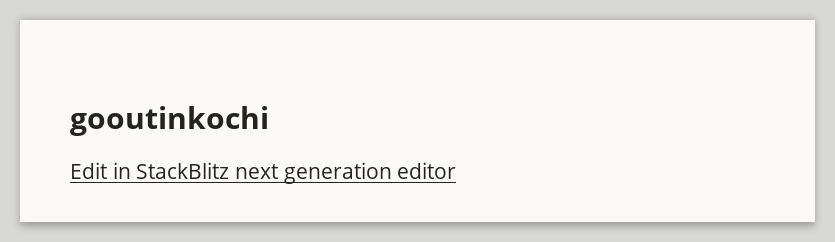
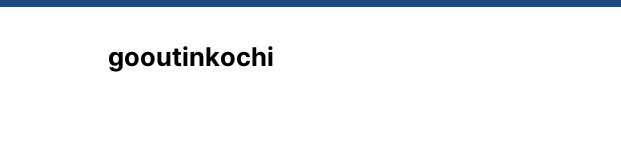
- Edit in StackBlitz next generation editor

